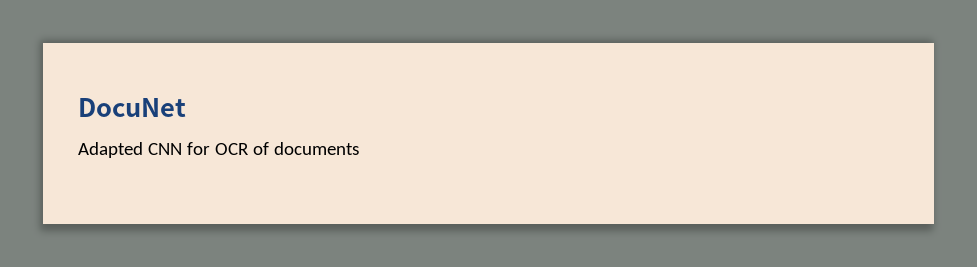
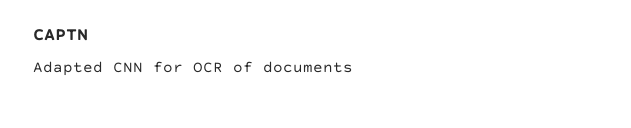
- DocuNet
+ CAPTN

